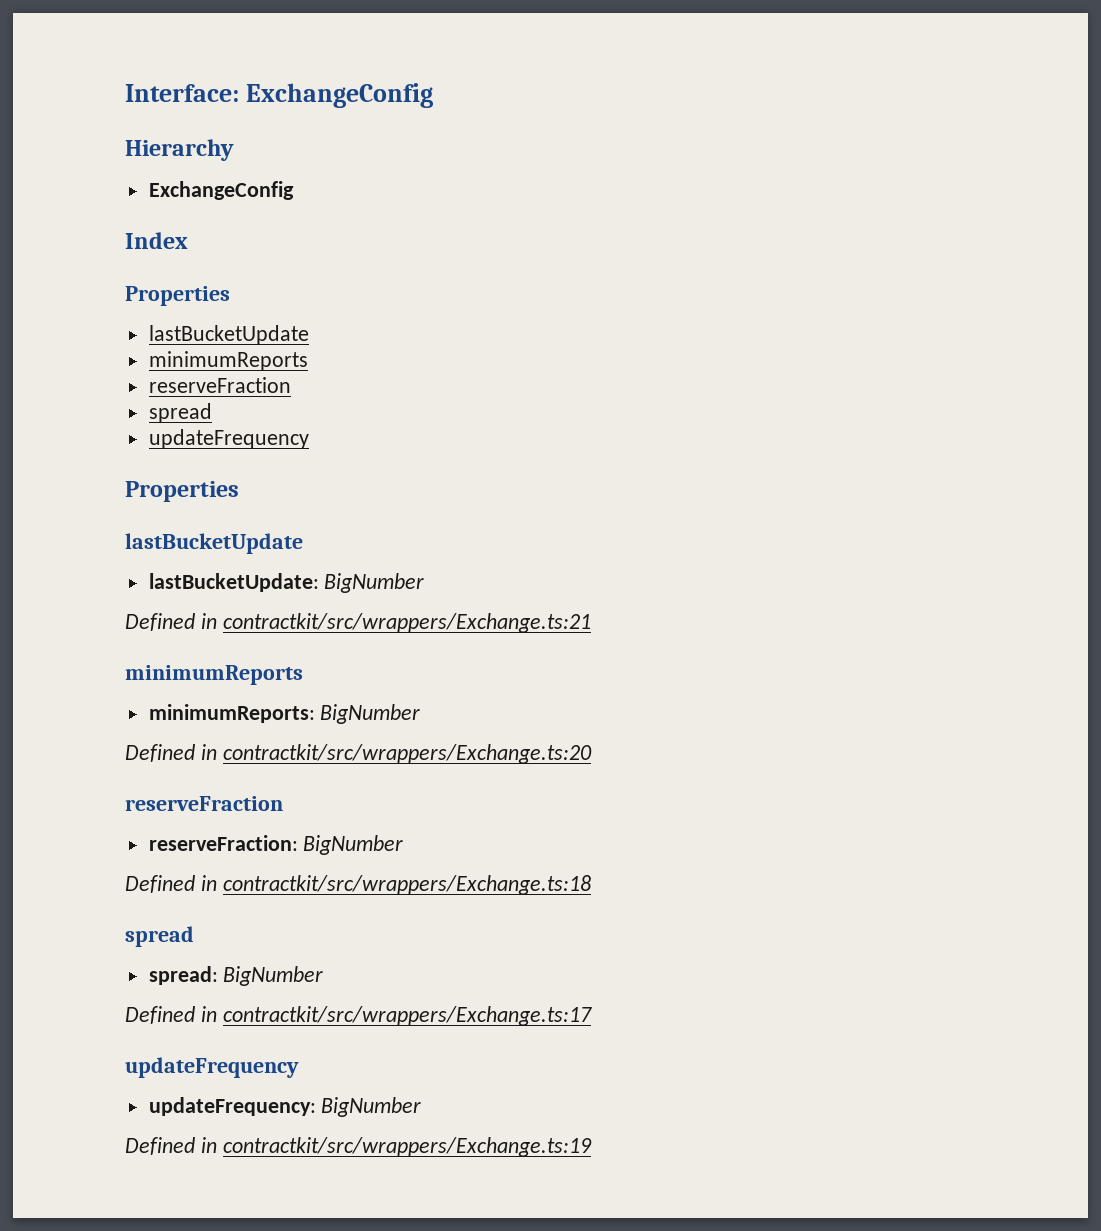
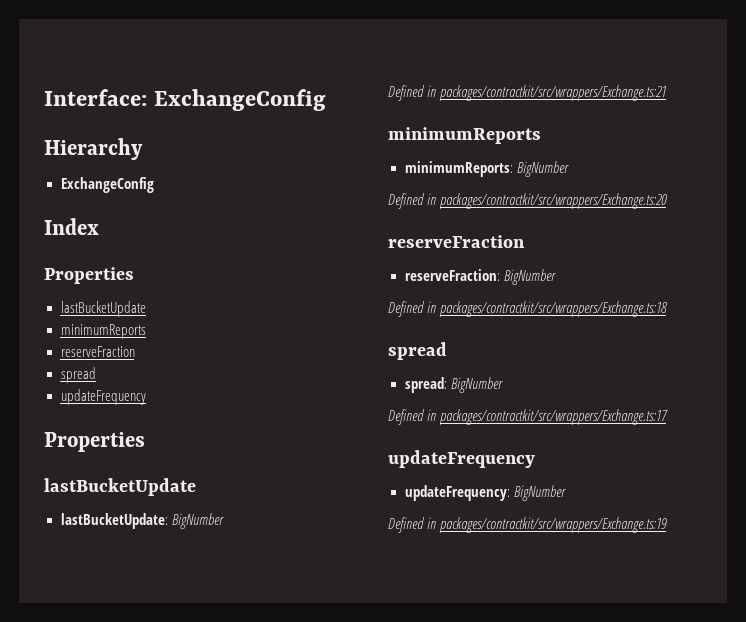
- Defined in contractkit/src/wrappers/Exchange.ts:21
+ Defined in packages/contractkit/src/wrappers/Exchange.ts:21
- Defined in contractkit/src/wrappers/Exchange.ts:20
+ Defined in packages/contractkit/src/wrappers/Exchange.ts:20
- Defined in contractkit/src/wrappers/Exchange.ts:18
+ Defined in packages/contractkit/src/wrappers/Exchange.ts:18
- Defined in contractkit/src/wrappers/Exchange.ts:17
+ Defined in packages/contractkit/src/wrappers/Exchange.ts:17
- Defined in contractkit/src/wrappers/Exchange.ts:19
+ Defined in packages/contractkit/src/wrappers/Exchange.ts:19

